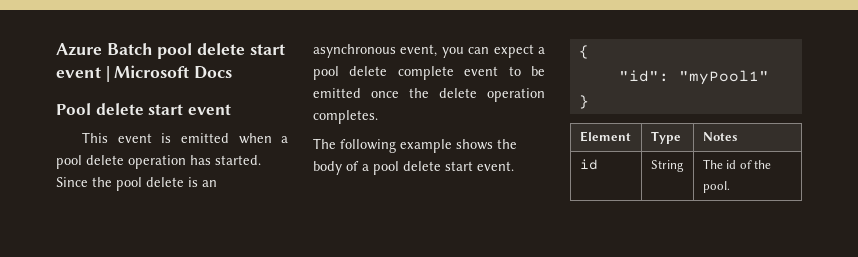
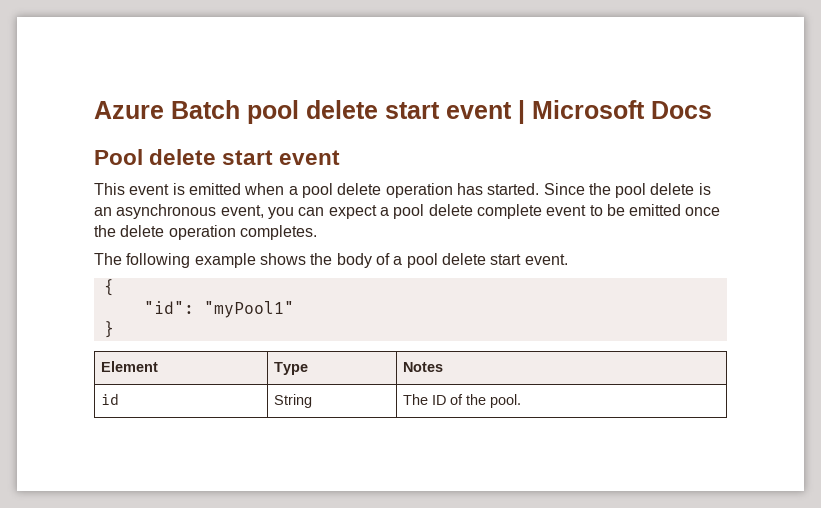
- id | String | The id of the pool.
+ id | String | The ID of the pool.

